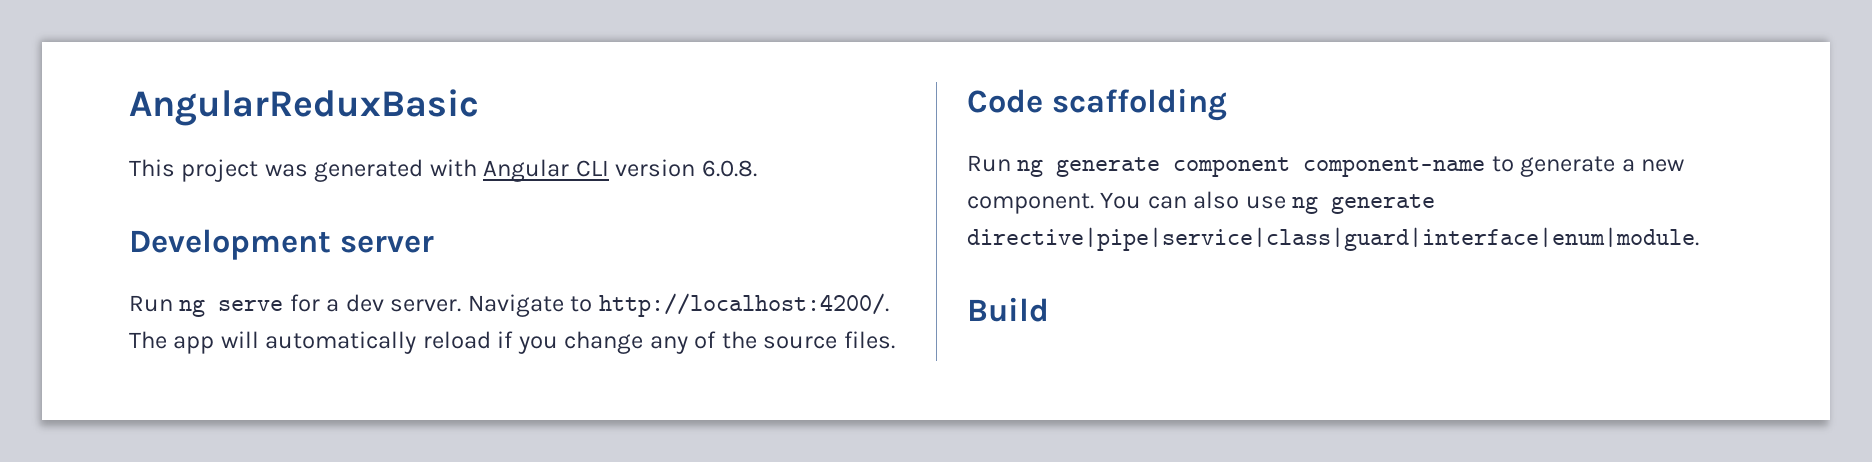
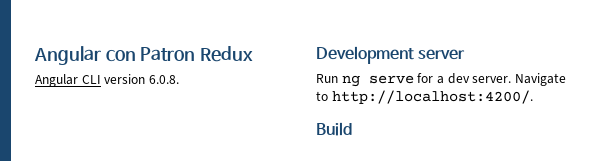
- AngularReduxBasic
- This project was generated with Angular CLI version 6.0.8.
+ Angular con Patron Redux
+ Angular CLI version 6.0.8.
- The app will automatically reload if you change any of the source files.
- Code scaffolding
- Run ng generate component component-name to generate a new component. You can also use ng generate directive|pipe|service|class|guard|interface|enum|module.

